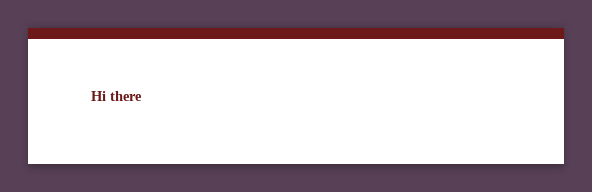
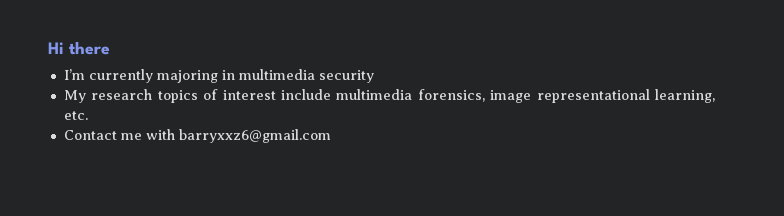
+ I’m currently majoring in multimedia security
+ My research topics of interest include multimedia forensics, image representational learning, etc.
+ Contact me with barryxxz6@gmail.com

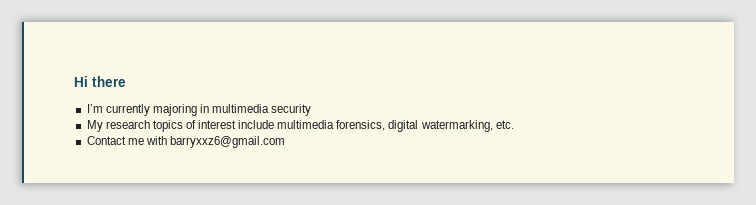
- My research topics of interest include multimedia forensics, image representational learning, etc.
+ My research topics of interest include multimedia forensics, digital watermarking, etc.

